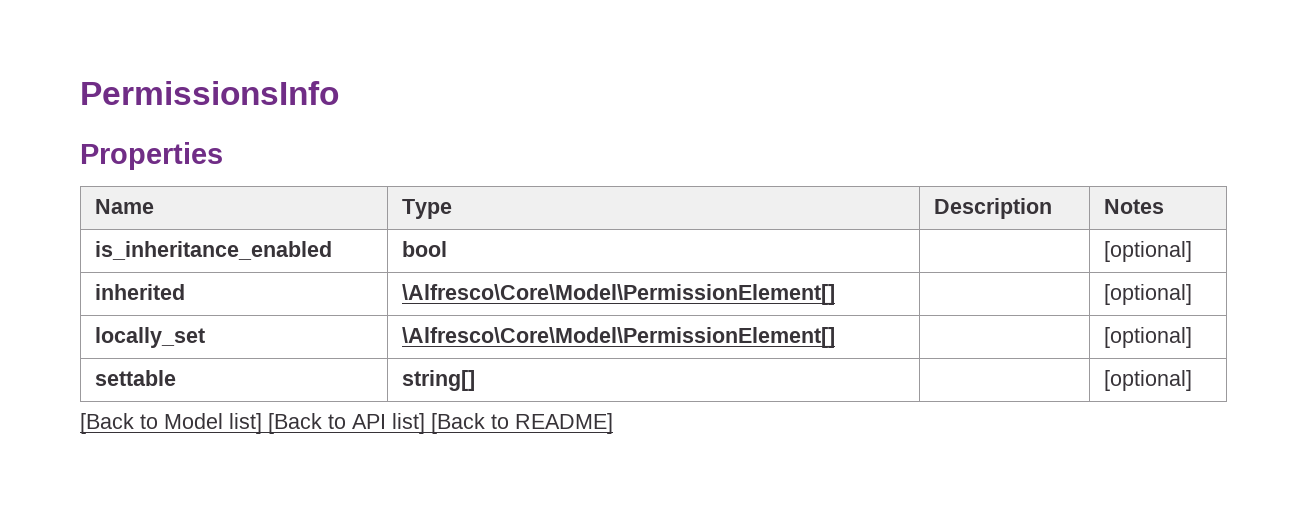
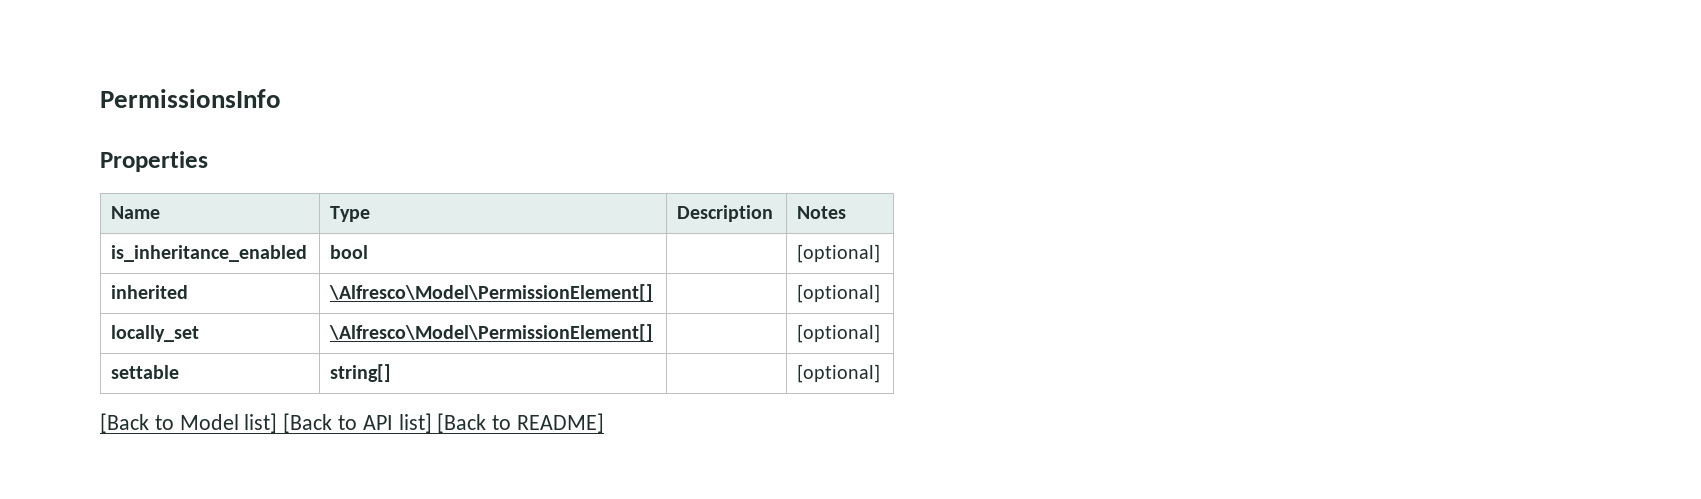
- inherited | \Alfresco\Core\Model\PermissionElement[] | | [optional]
+ inherited | \Alfresco\Model\PermissionElement[] | | [optional]
- locally_set | \Alfresco\Core\Model\PermissionElement[] | | [optional]
+ locally_set | \Alfresco\Model\PermissionElement[] | | [optional]

